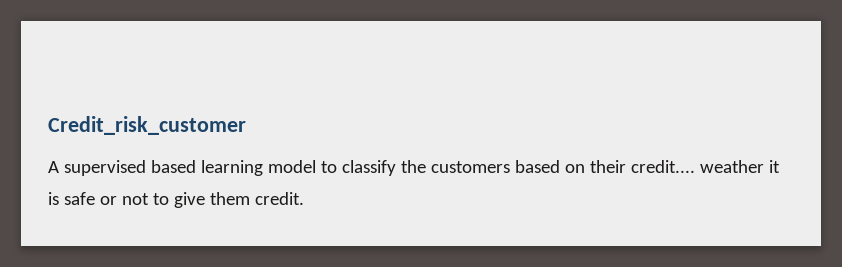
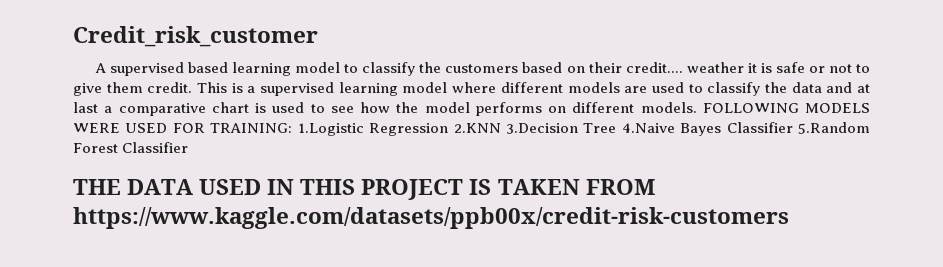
+ This is a supervised learning model where different models are used to classify the data and at last a comparative chart is used to see how the model performs on different models. FOLLOWING MODELS WERE USED FOR TRAINING: 1.Logistic Regression 2.KNN 3.Decision Tree 4.Naive Bayes Classifier 5.Random Forest Classifier
+ THE DATA USED IN THIS PROJECT IS TAKEN FROM https://www.kaggle.com/datasets/ppb00x/credit-risk-customers

